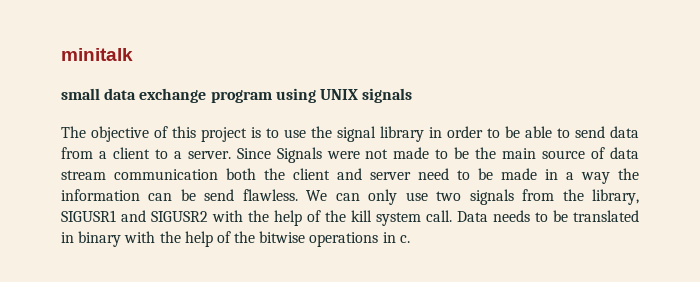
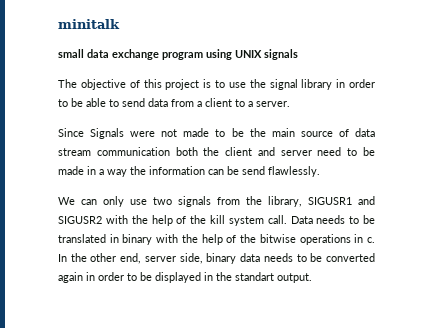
- The objective of this project is to use the signal library in order to be able to send data from a client to a server. Since Signals were not made to be the main source of data stream communication both the client and server need to be made in a way the information can be send flawless. We can only use two signals from the library, SIGUSR1 and SIGUSR2 with the help of the kill system call.
+ The objective of this project is to use the signal library in order to be able to send data from a client to a server.
+ Since Signals were not made to be the main source of data stream communication both the client and server need to be made in a way the information can be send flawlessly.
+ We can only use two signals from the library, SIGUSR1 and SIGUSR2 with the help of the kill system call.
+ In the other end, server side, binary data needs to be converted again in order to be displayed in the standart output.

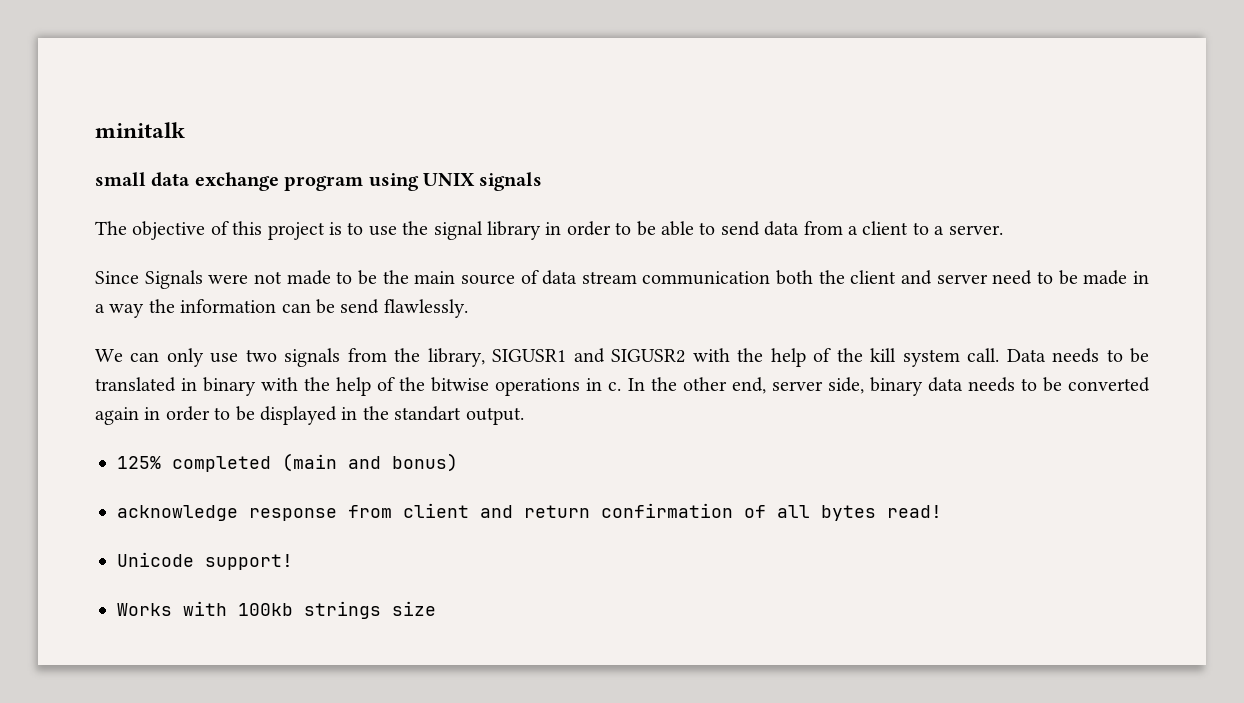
+ 125% completed (main and bonus)
+ acknowledge response from client and return confirmation of all bytes read!
+ Unicode support!
+ Works with 100kb strings size

